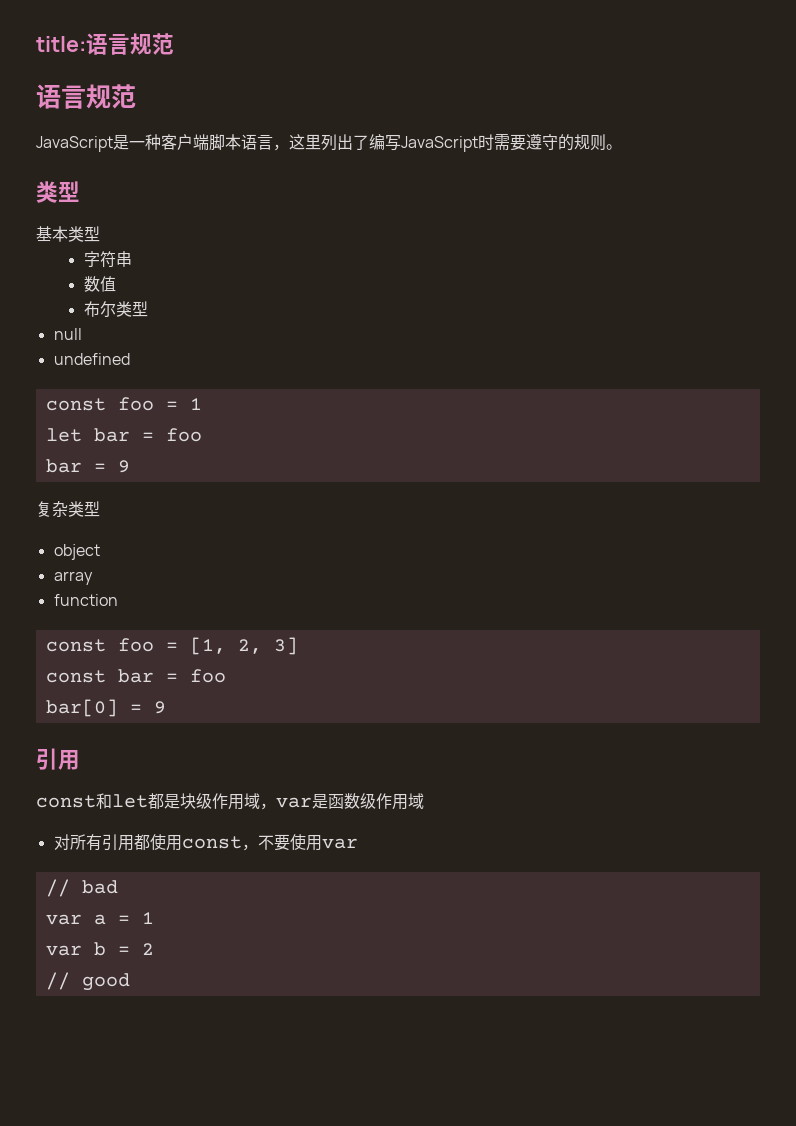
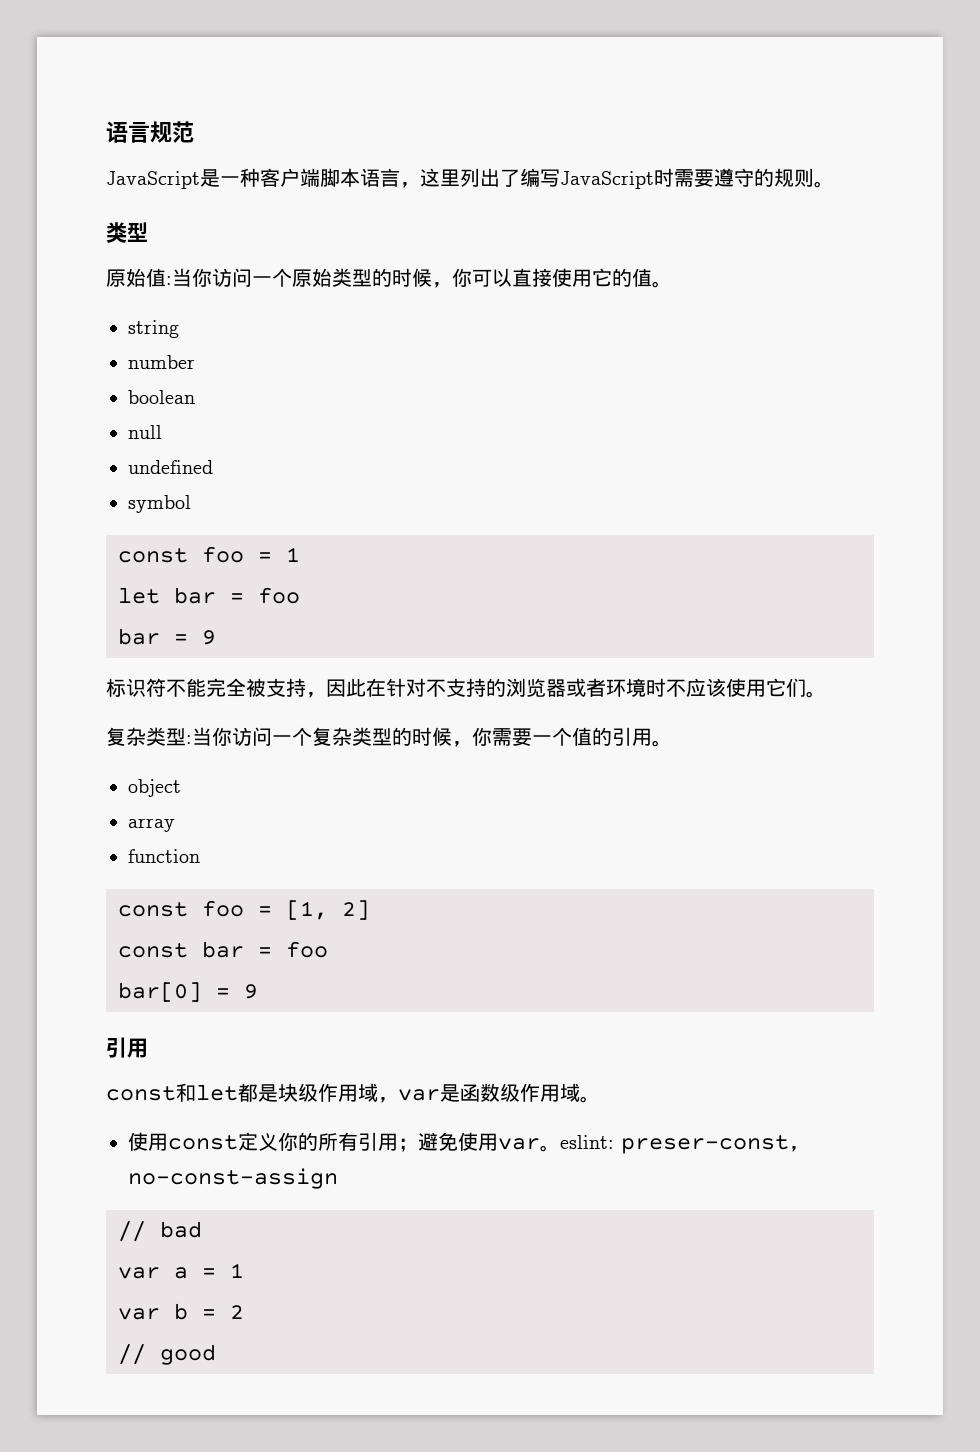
- title:语言规范
- 基本类型
- 字符串
- 数值
- 布尔类型
+ 原始值:当你访问一个原始类型的时候，你可以直接使用它的值。
+ string
+ number
+ boolean
+ symbol
- 复杂类型
+ 标识符不能完全被支持，因此在针对不支持的浏览器或者环境时不应该使用它们。
+ 复杂类型:当你访问一个复杂类型的时候，你需要一个值的引用。
- const foo = [1, 2, 3]
+ const foo = [1, 2]
- const和let都是块级作用域，var是函数级作用域
- 对所有引用都使用const，不要使用var
+ const和let都是块级作用域，var是函数级作用域。
+ 使用const定义你的所有引用；避免使用var。eslint: preser-const，no-const-assign

